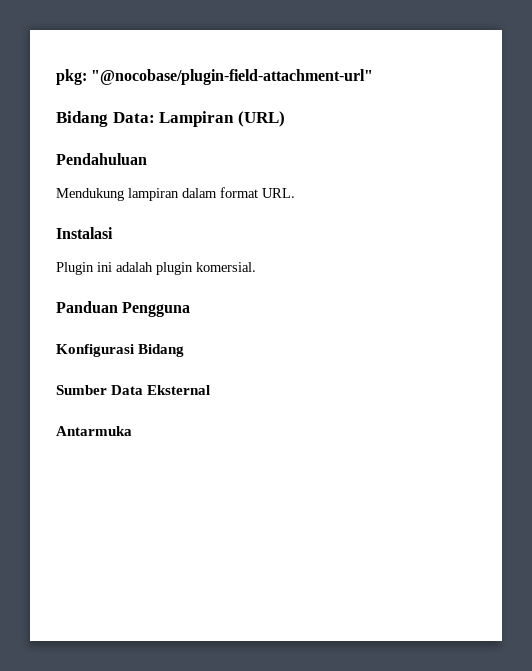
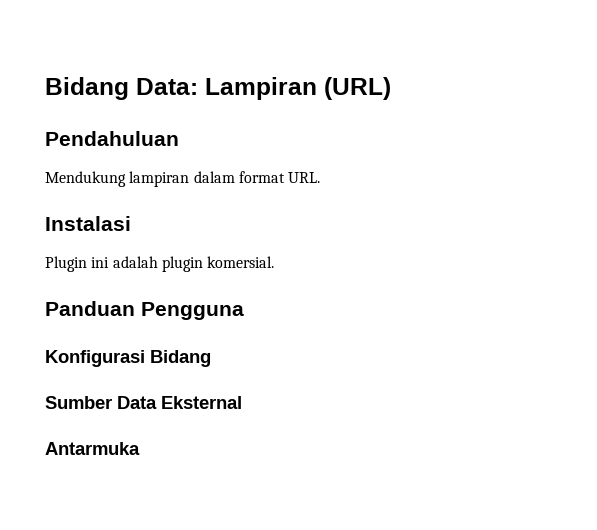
- pkg: "@nocobase/plugin-field-attachment-url"

